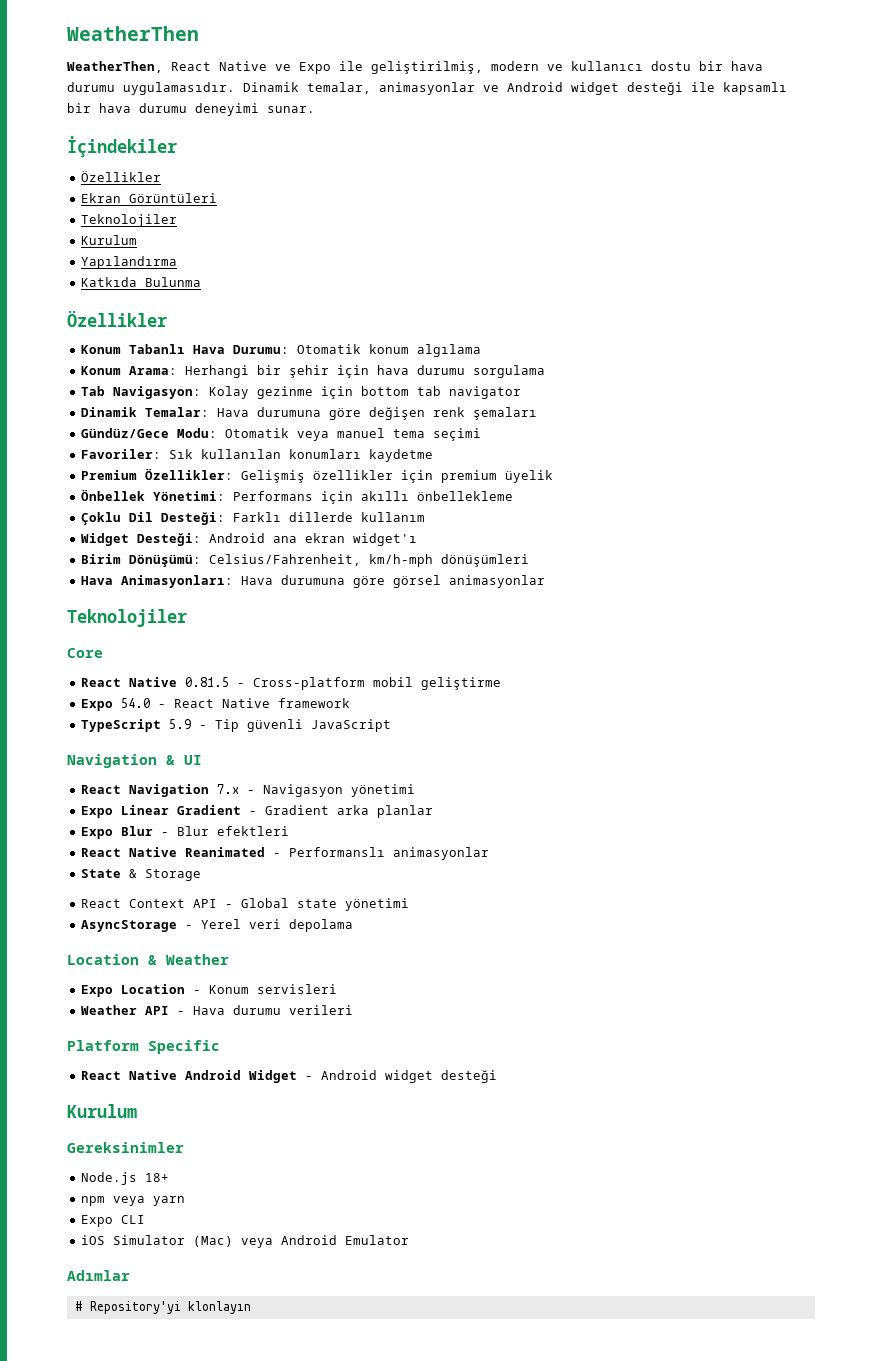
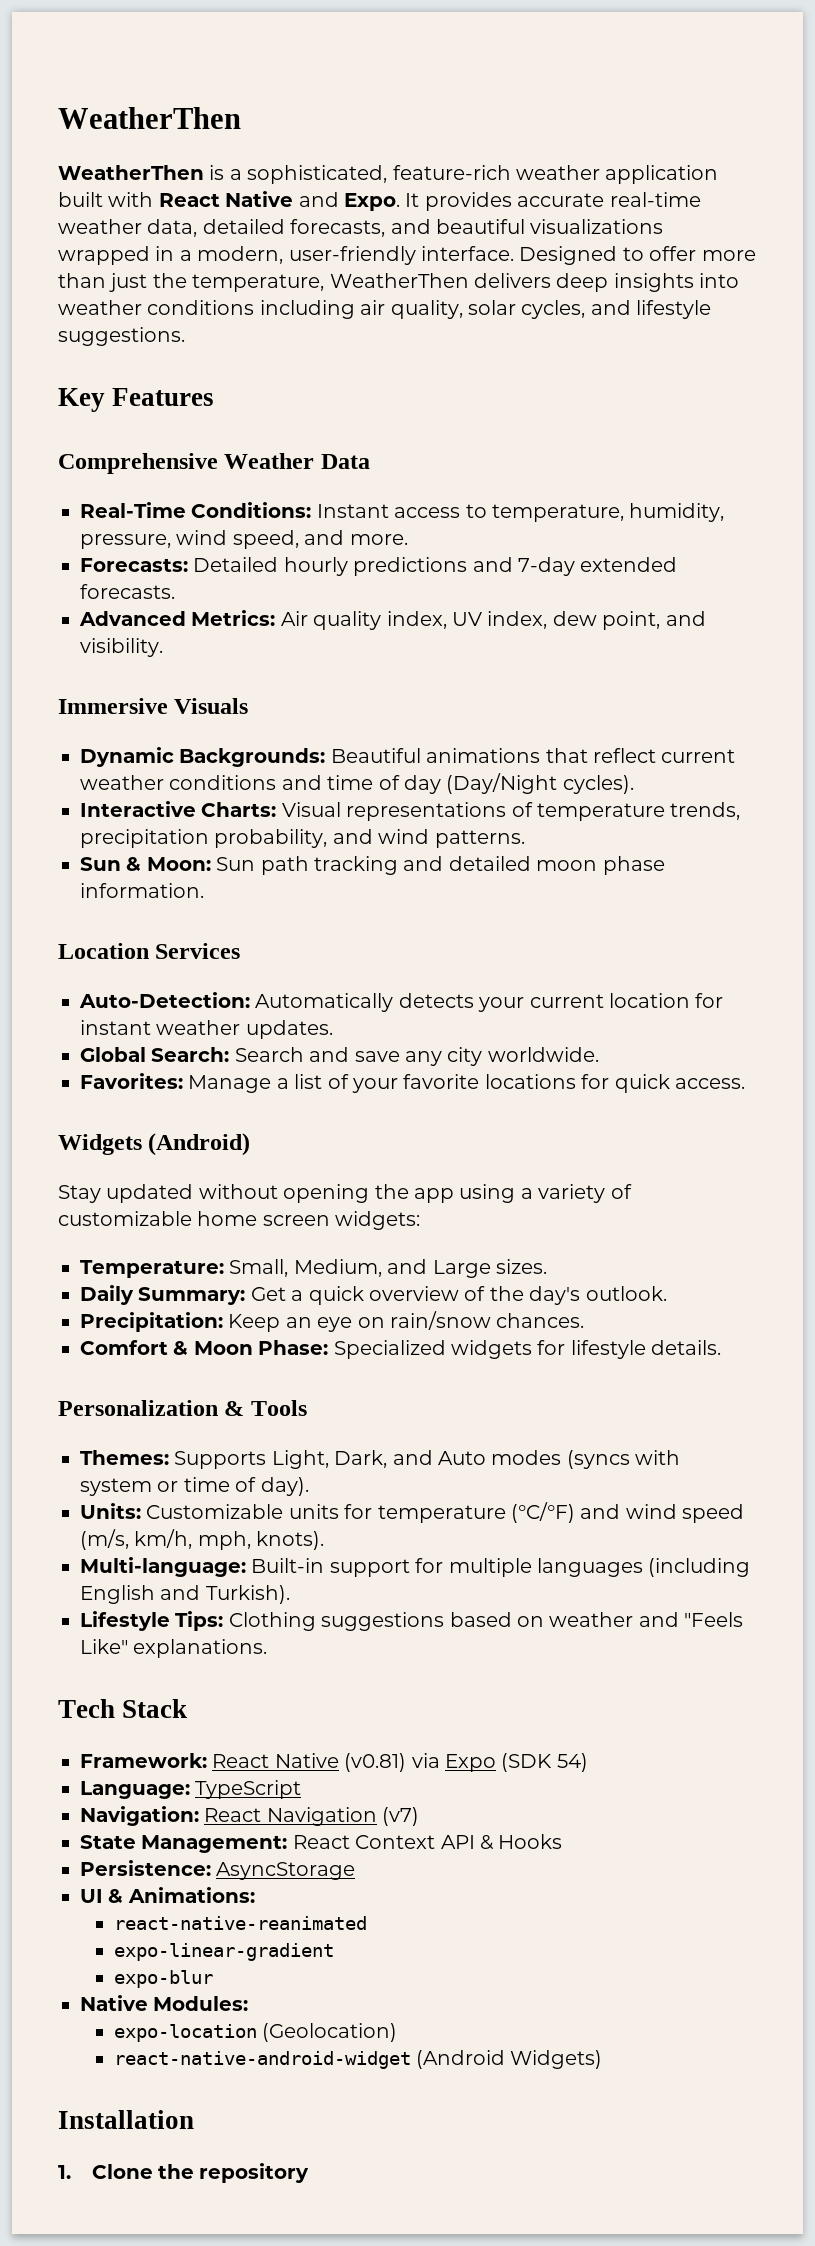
- WeatherThen, React Native ve Expo ile geliştirilmiş, modern ve kullanıcı dostu bir hava durumu uygulamasıdır. Dinamik temalar, animasyonlar ve Android widget desteği ile kapsamlı bir hava durumu deneyimi sunar.
- İçindekiler
- Özellikler
- Ekran Görüntüleri
- Teknolojiler
- Kurulum
- Yapılandırma
- Katkıda Bulunma
- Özellikler
- Konum Tabanlı Hava Durumu: Otomatik konum algılama
- Konum Arama: Herhangi bir şehir için hava durumu sorgulama
- Tab Navigasyon: Kolay gezinme için bottom tab navigator
- Dinamik Temalar: Hava durumuna göre değişen renk şemaları
- Gündüz/Gece Modu: Otomatik veya manuel tema seçimi
- Favoriler: Sık kullanılan konumları kaydetme
- Premium Özellikler: Gelişmiş özellikler için premium üyelik
- Önbellek Yönetimi: Performans için akıllı önbellekleme
- Çoklu Dil Desteği: Farklı dillerde kullanım
- Widget Desteği: Android ana ekran widget'ı
- Birim Dönüşümü: Celsius/Fahrenheit, km/h-mph dönüşümleri
- Hava Animasyonları: Hava durumuna göre görsel animasyonlar
- Teknolojiler
- Core
- React Native 0.81.5 - Cross-platform mobil geliştirme
- Expo 54.0 - React Native framework
- TypeScript 5.9 - Tip güvenli JavaScript
- Navigation & UI
- React Navigation 7.x - Navigasyon yönetimi
- Expo Linear Gradient - Gradient arka planlar
- Expo Blur - Blur efektleri
- React Native Reanimated - Performanslı animasyonlar
+ WeatherThen is a sophisticated, feature-rich weather application built with React Native and Expo. It provides accurate real-time weather data, detailed forecasts, and beautiful visualizations wrapped in a modern, user-friendly interface. Designed to offer more than just the temperature, WeatherThen delivers deep insights into weather conditions including air quality, solar cycles, and lifestyle suggestions.
+ Key Features
+ Comprehensive Weather Data
+ Real-Time Conditions: Instant access to temperature, humidity, pressure, wind speed, and more.
+ Forecasts: Detailed hourly predictions and 7-day extended forecasts.
+ Advanced Metrics: Air quality index, UV index, dew point, and visibility.
+ Immersive Visuals
+ Dynamic Backgrounds: Beautiful animations that reflect current weather conditions and time of day (Day/Night cycles).
+ Interactive Charts: Visual representations of temperature trends, precipitation probability, and wind patterns.
+ Sun & Moon: Sun path tracking and detailed moon phase information.
+ Location Services
+ Auto-Detection: Automatically detects your current location for instant weather updates.
+ Global Search: Search and save any city worldwide.
+ Favorites: Manage a list of your favorite locations for quick access.
+ Widgets (Android)
+ Stay updated without opening the app using a variety of customizable home screen widgets:
+ Temperature: Small, Medium, and Large sizes.
+ Daily Summary: Get a quick overview of the day's outlook.
+ Precipitation: Keep an eye on rain/snow chances.
+ Comfort & Moon Phase: Specialized widgets for lifestyle details.
+ Personalization & Tools
+ Themes: Supports Light, Dark, and Auto modes (syncs with system or time of day).
+ Units: Customizable units for temperature (°C/°F) and wind speed (m/s, km/h, mph, knots).
+ Multi-language: Built-in support for multiple languages (including English and Turkish).
+ Lifestyle Tips: Clothing suggestions based on weather and "Feels Like" explanations.
+ Tech Stack
+ Framework: React Native (v0.81) via Expo (SDK 54)
+ Language: TypeScript
+ Navigation: React Navigation (v7)
- State & Storage
- React Context API - Global state yönetimi
- AsyncStorage - Yerel veri depolama
- Location & Weather
- Expo Location - Konum servisleri
- Weather API - Hava durumu verileri
- Platform Specific
- React Native Android Widget - Android widget desteği
- Kurulum
- Gereksinimler
- Node.js 18+
- npm veya yarn
- Expo CLI
- iOS Simulator (Mac) veya Android Emulator
- Adımlar
- # Repository'yi klonlayın
+ State Management: React Context API & Hooks
+ Persistence: AsyncStorage
+ UI & Animations:
+ react-native-reanimated
+ expo-linear-gradient
+ expo-blur
+ Native Modules:
+ expo-location (Geolocation)
+ react-native-android-widget (Android Widgets)
+ Installation
+ 1. Clone the repository

